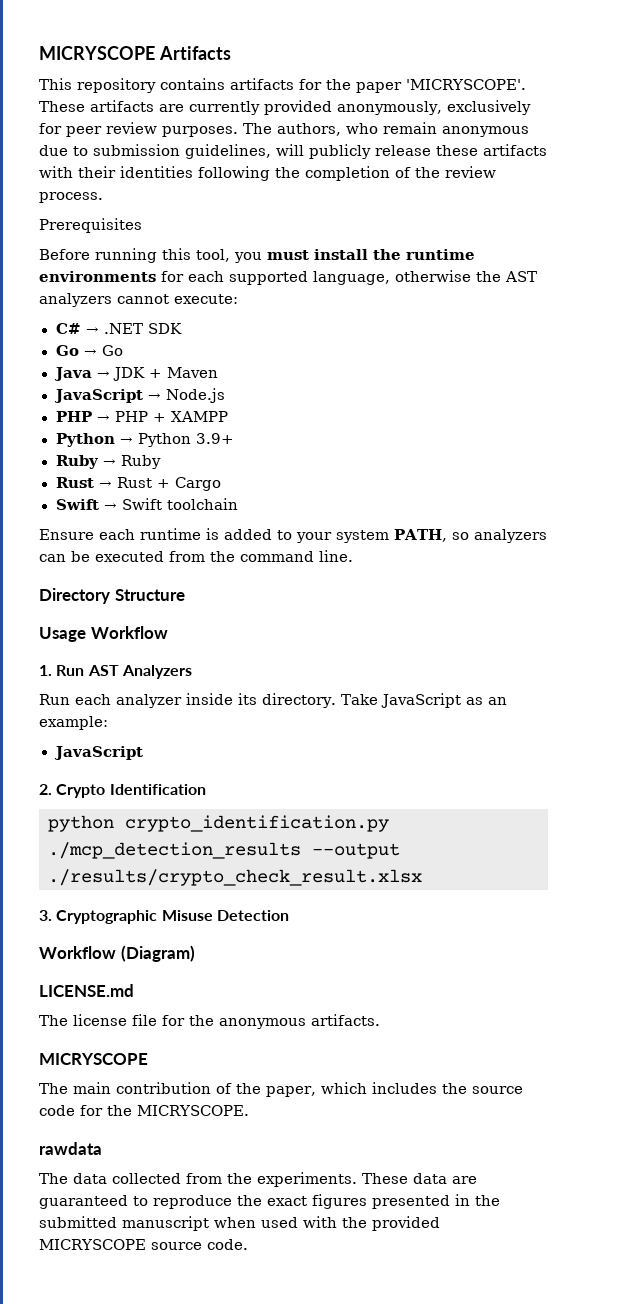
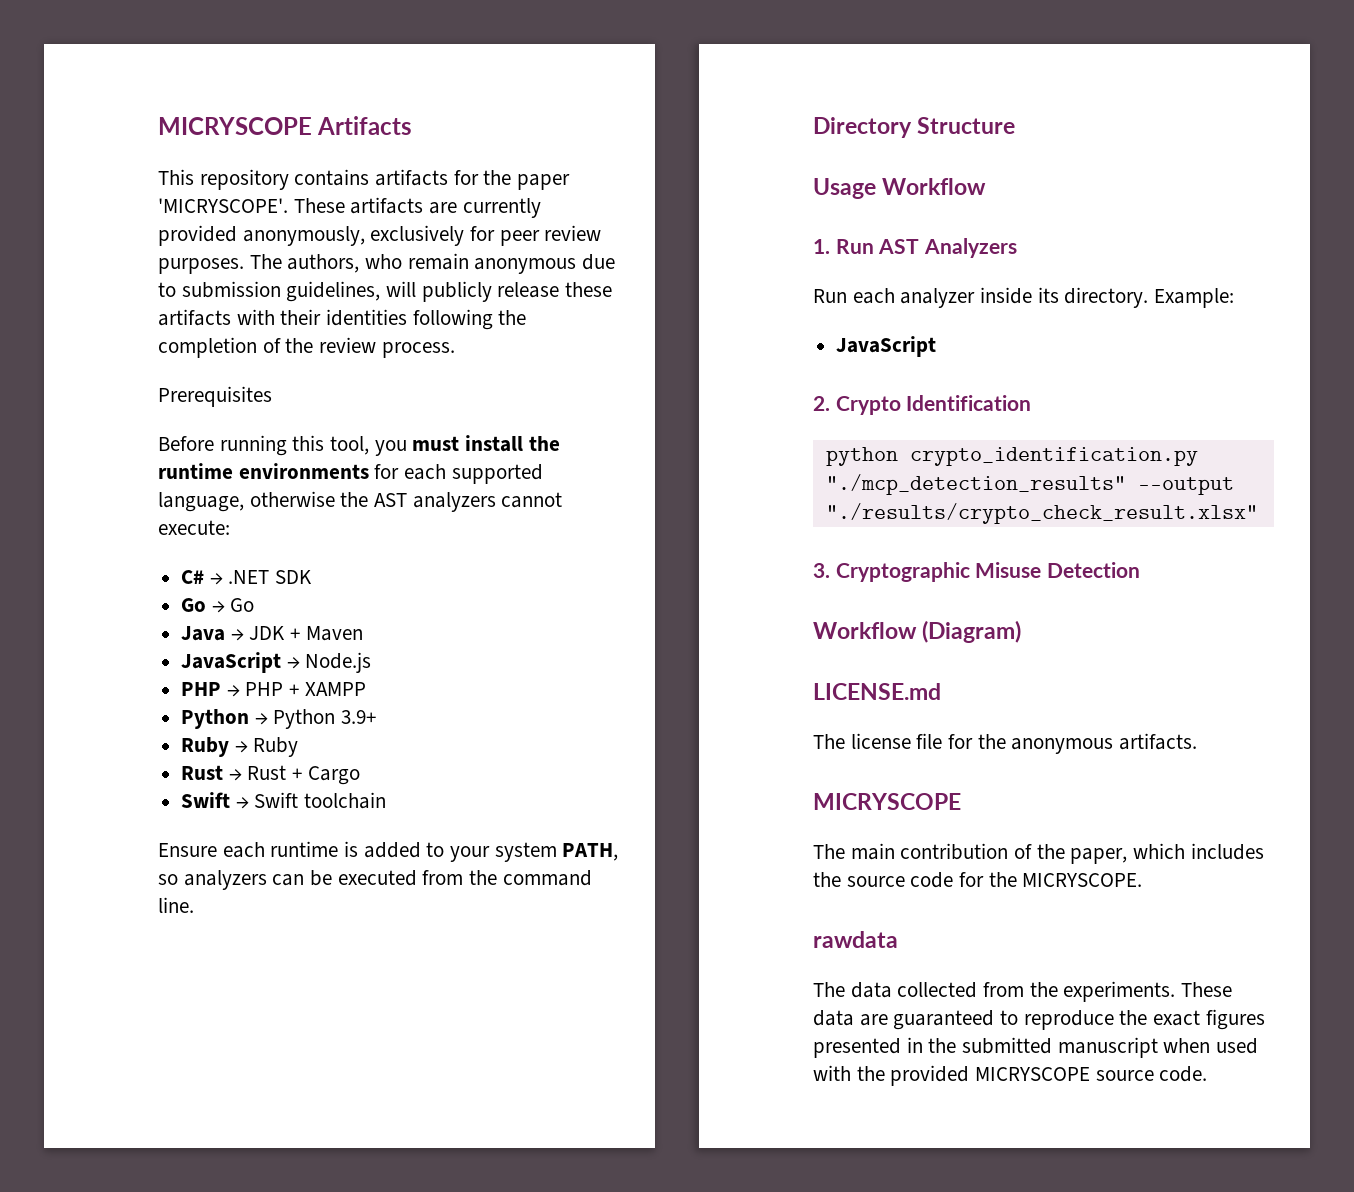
- Take JavaScript as an example:
+ Example:
- python crypto_identification.py ./mcp_detection_results --output ./results/crypto_check_result.xlsx
+ python crypto_identification.py "./mcp_detection_results" --output "./results/crypto_check_result.xlsx"

